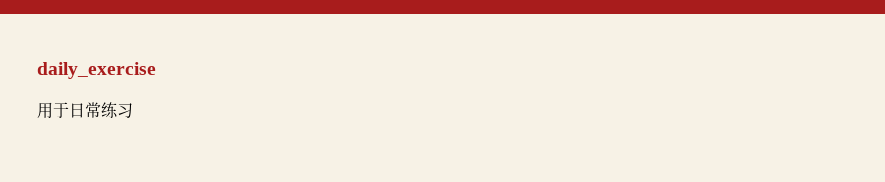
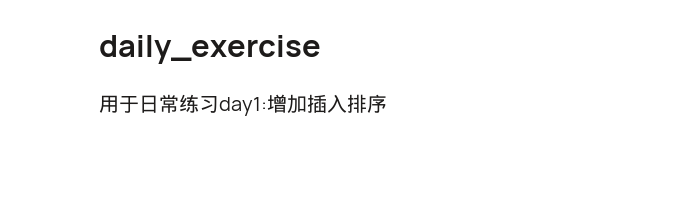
- 用于日常练习
+ 用于日常练习day1:增加插入排序

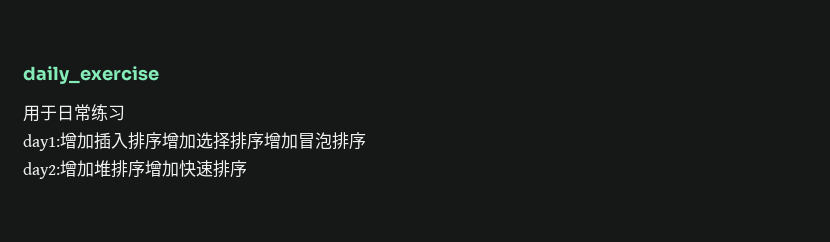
- 用于日常练习day1:增加插入排序
+ 用于日常练习
+ day1:增加插入排序增加选择排序增加冒泡排序
+ day2:增加堆排序增加快速排序

